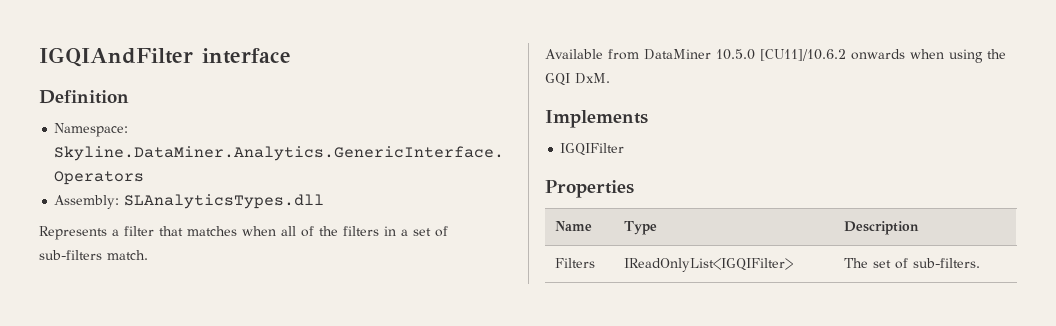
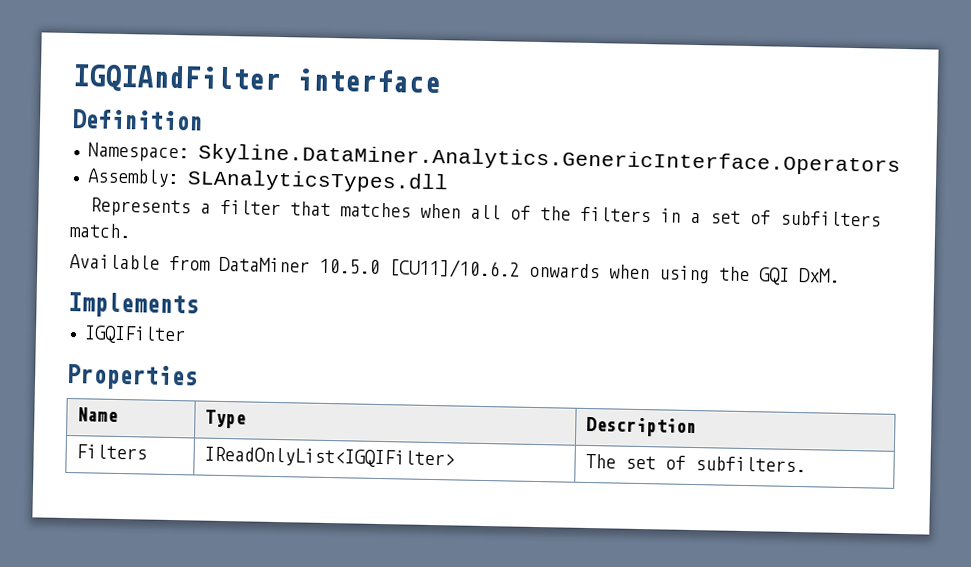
- Represents a filter that matches when all of the filters in a set of sub-filters match.
+ Represents a filter that matches when all of the filters in a set of subfilters match.
- Filters | IReadOnlyList<IGQIFilter> | The set of sub-filters.
+ Filters | IReadOnlyList<IGQIFilter> | The set of subfilters.

